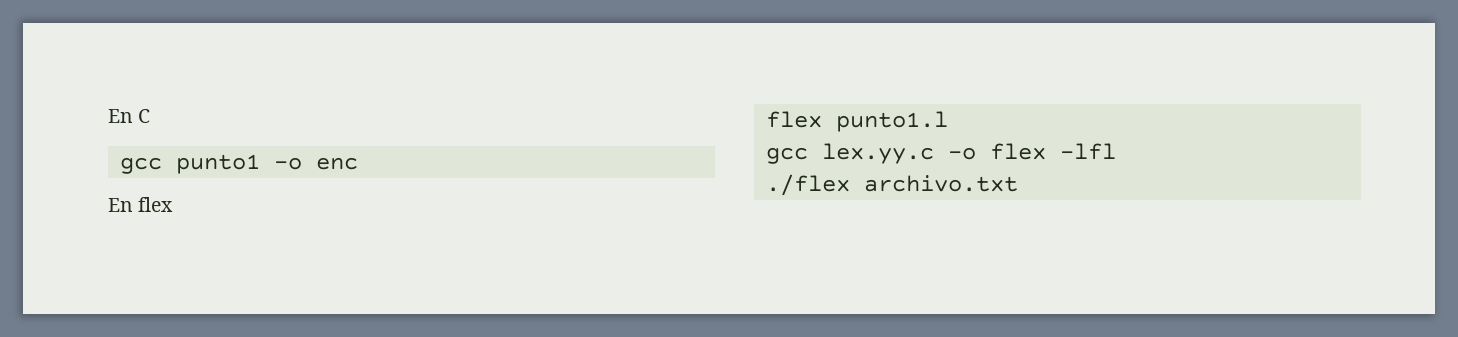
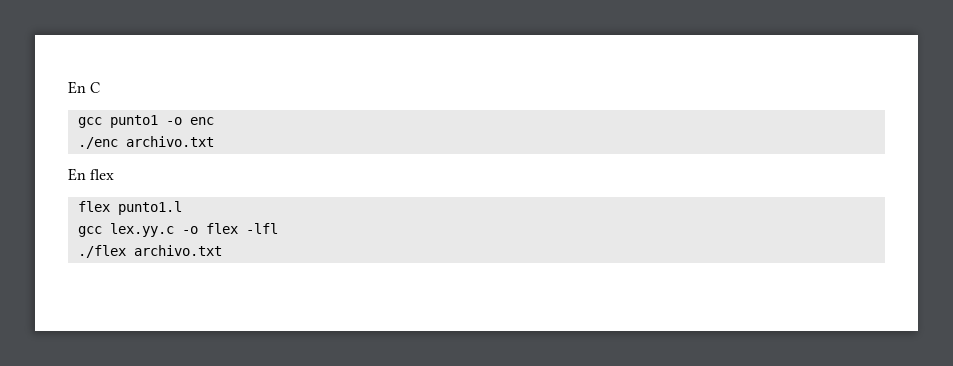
+ ./enc archivo.txt

